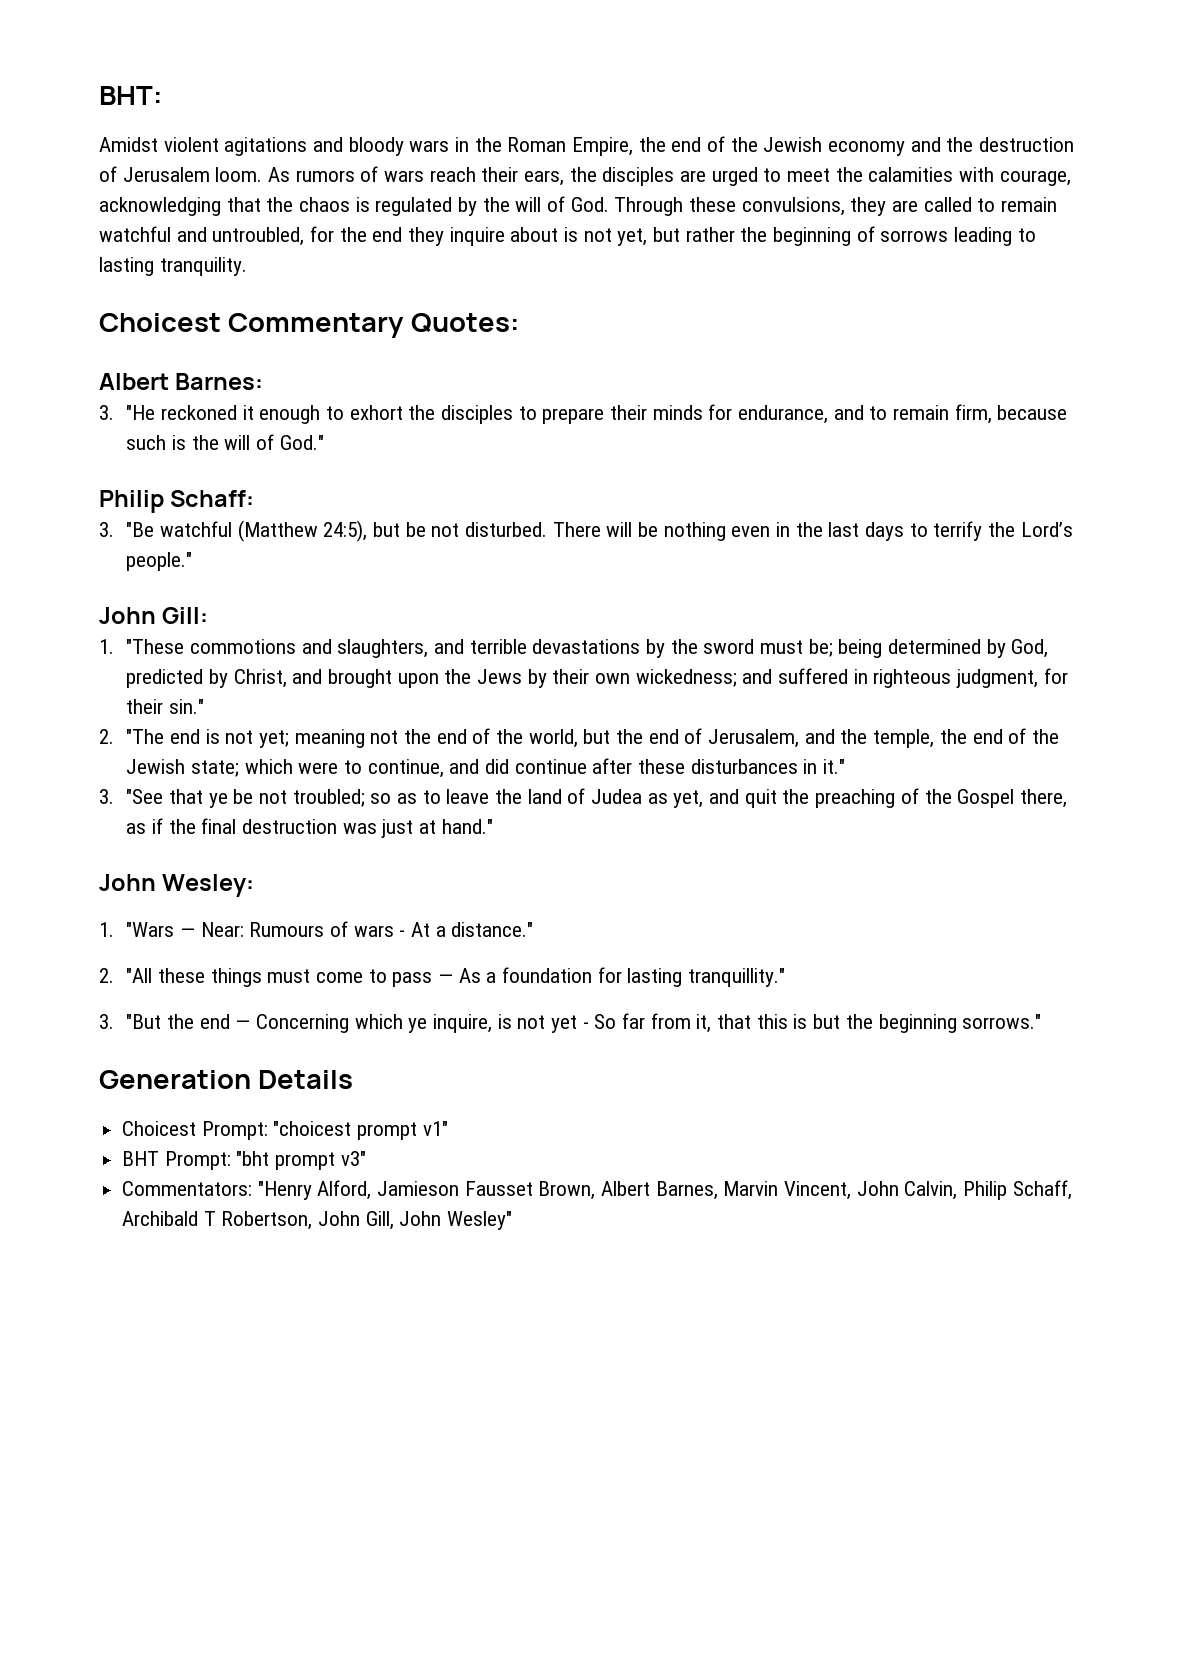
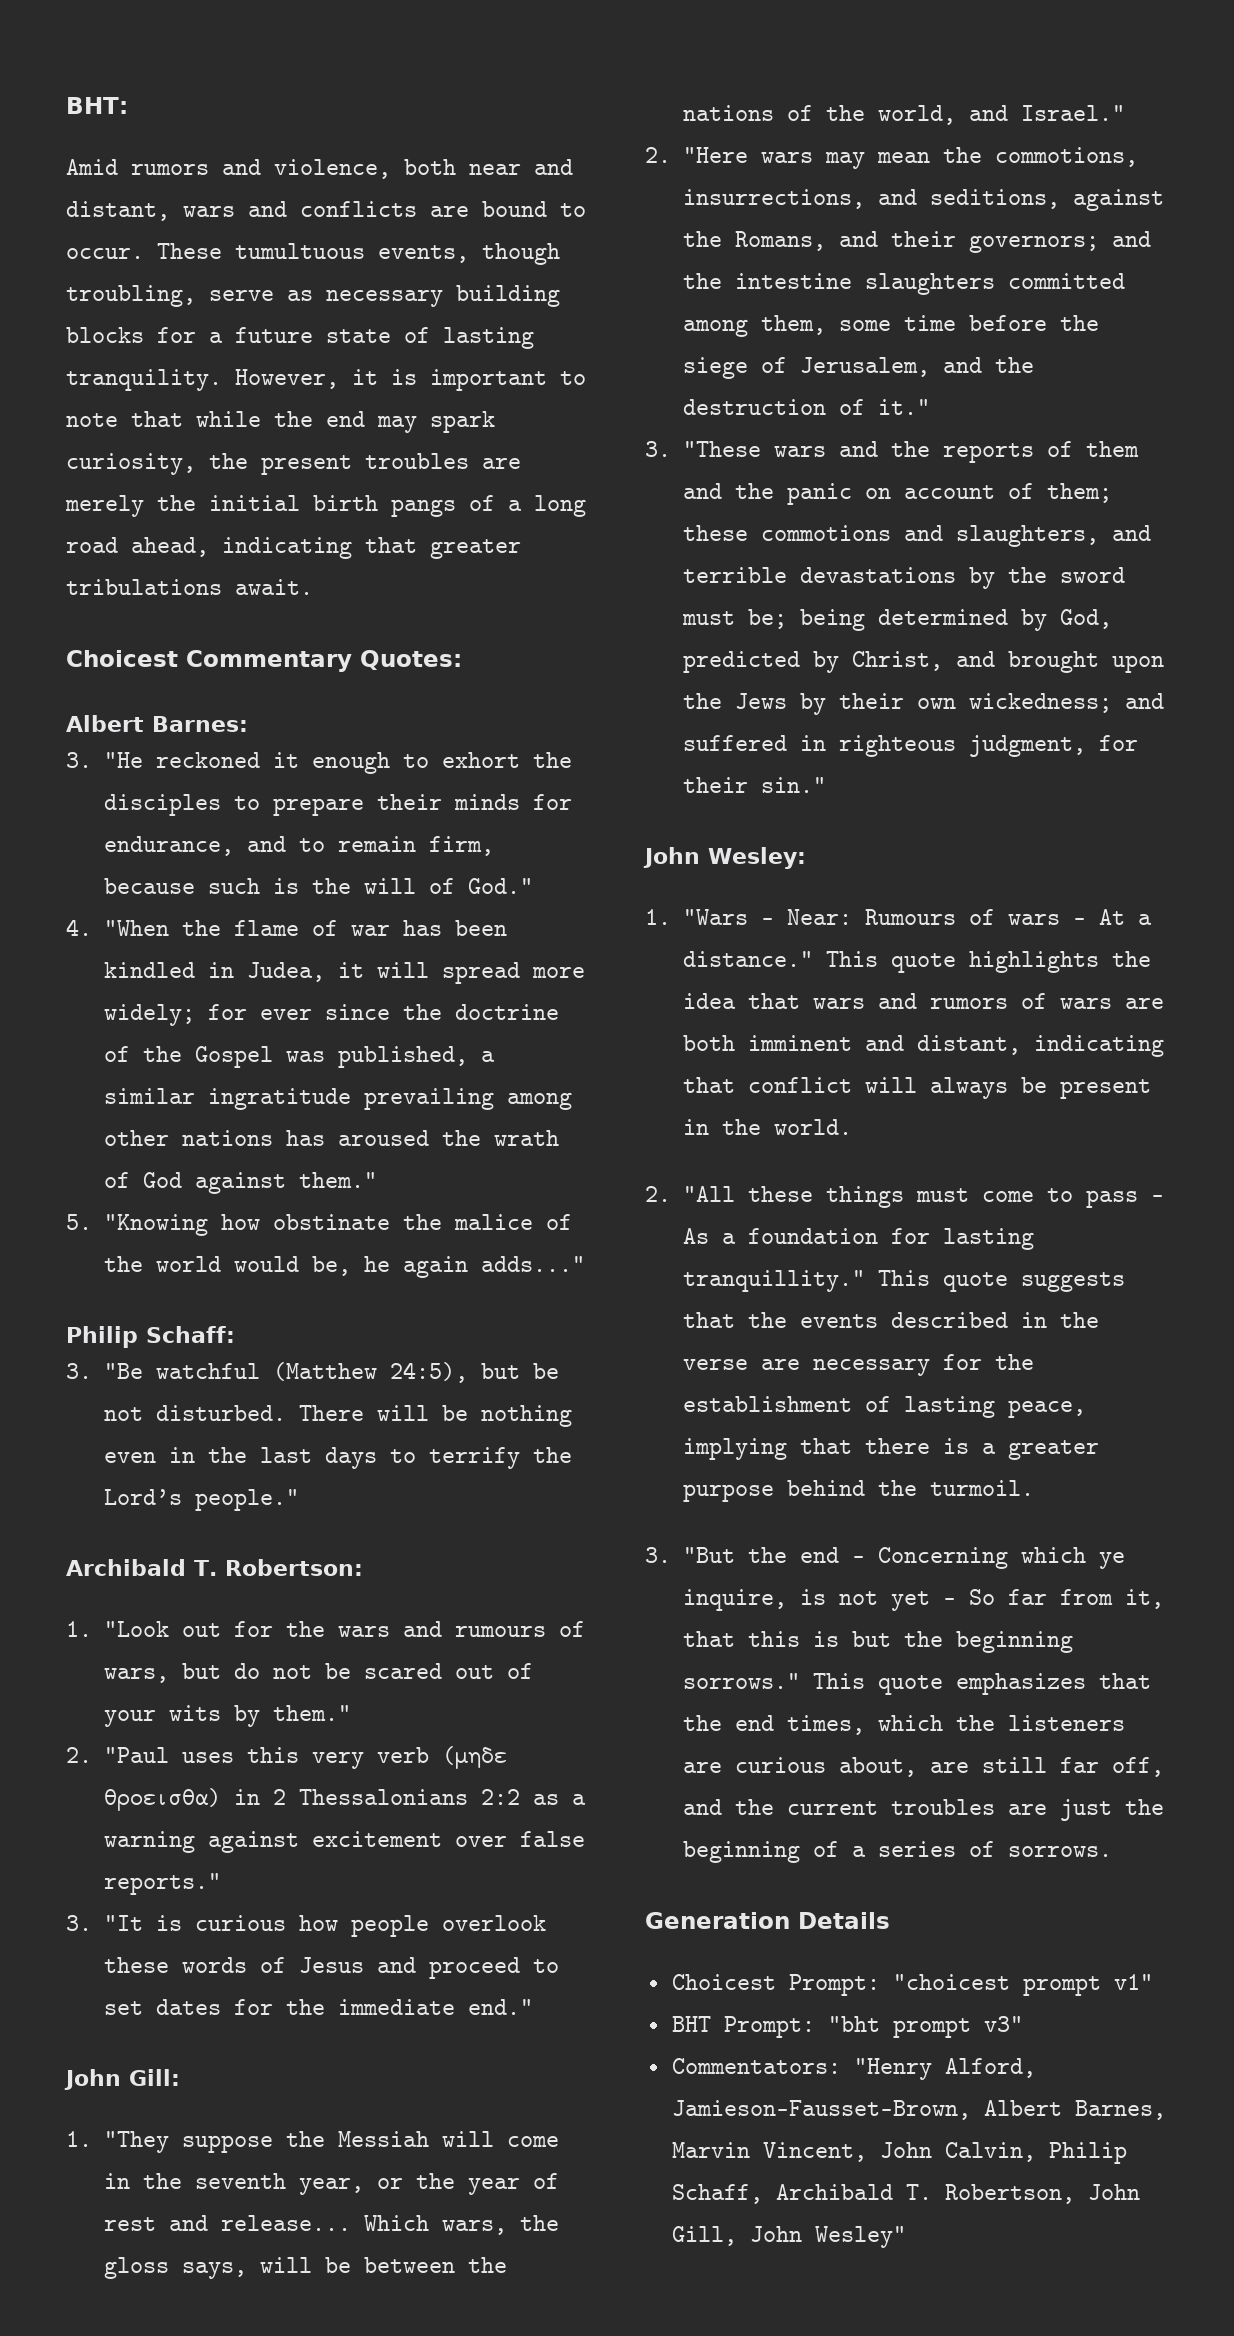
- Amidst violent agitations and bloody wars in the Roman Empire, the end of the Jewish economy and the destruction of Jerusalem loom. As rumors of wars reach their ears, the disciples are urged to meet the calamities with courage, acknowledging that the chaos is regulated by the will of God. Through these convulsions, they are called to remain watchful and untroubled, for the end they inquire about is not yet, but rather the beginning of sorrows leading to lasting tranquility.
+ Amid rumors and violence, both near and distant, wars and conflicts are bound to occur. These tumultuous events, though troubling, serve as necessary building blocks for a future state of lasting tranquility. However, it is important to note that while the end may spark curiosity, the present troubles are merely the initial birth pangs of a long road ahead, indicating that greater tribulations await.
+ 4. "When the flame of war has been kindled in Judea, it will spread more widely; for ever since the doctrine of the Gospel was published, a similar ingratitude prevailing among other nations has aroused the wrath of God against them."
+ 5. "Knowing how obstinate the malice of the world would be, he again adds..."
+ Archibald T. Robertson:
+ 1. "Look out for the wars and rumours of wars, but do not be scared out of your wits by them."
+ 2. "Paul uses this very verb (μηδε θροεισθα) in 2 Thessalonians 2:2 as a warning against excitement over false reports."
+ 3. "It is curious how people overlook these words of Jesus and proceed to set dates for the immediate end."
  John Gill:
- 1. "These commotions and slaughters, and terrible devastations by the sword must be; being determined by God, predicted by Christ, and brought upon the Jews by their own wickedness; and suffered in righteous judgment, for their sin."
+ 1. "They suppose the Messiah will come in the seventh year, or the year of rest and release... Which wars, the gloss says, will be between the nations of the world, and Israel."
+ 2. "Here wars may mean the commotions, insurrections, and seditions, against the Romans, and their governors; and the intestine slaughters committed among them, some time before the siege of Jerusalem, and the destruction of it."
+ 3. "These wars and the reports of them and the panic on account of them; these commotions and slaughters, and terrible devastations by the sword must be; being determined by God, predicted by Christ, and brought upon the Jews by their own wickedness; and suffered in righteous judgment, for their sin."
- 2. "The end is not yet; meaning not the end of the world, but the end of Jerusalem, and the temple, the end of the Jewish state; which were to continue, and did continue after these disturbances in it."
- 3. "See that ye be not troubled; so as to leave the land of Judea as yet, and quit the preaching of the Gospel there, as if the final destruction was just at hand."
+ This quote highlights the idea that wars and rumors of wars are both imminent and distant, indicating that conflict will always be present in the world.
+ This quote suggests that the events described in the verse are necessary for the establishment of lasting peace, implying that there is a greater purpose behind the turmoil.
+ This quote emphasizes that the end times, which the listeners are curious about, are still far off, and the current troubles are just the beginning of a series of sorrows.
- Commentators: "Henry Alford, Jamieson Fausset Brown, Albert Barnes, Marvin Vincent, John Calvin, Philip Schaff, Archibald T Robertson, John Gill, John Wesley"
+ Commentators: "Henry Alford, Jamieson-Fausset-Brown, Albert Barnes, Marvin Vincent, John Calvin, Philip Schaff, Archibald T. Robertson, John Gill, John Wesley"

